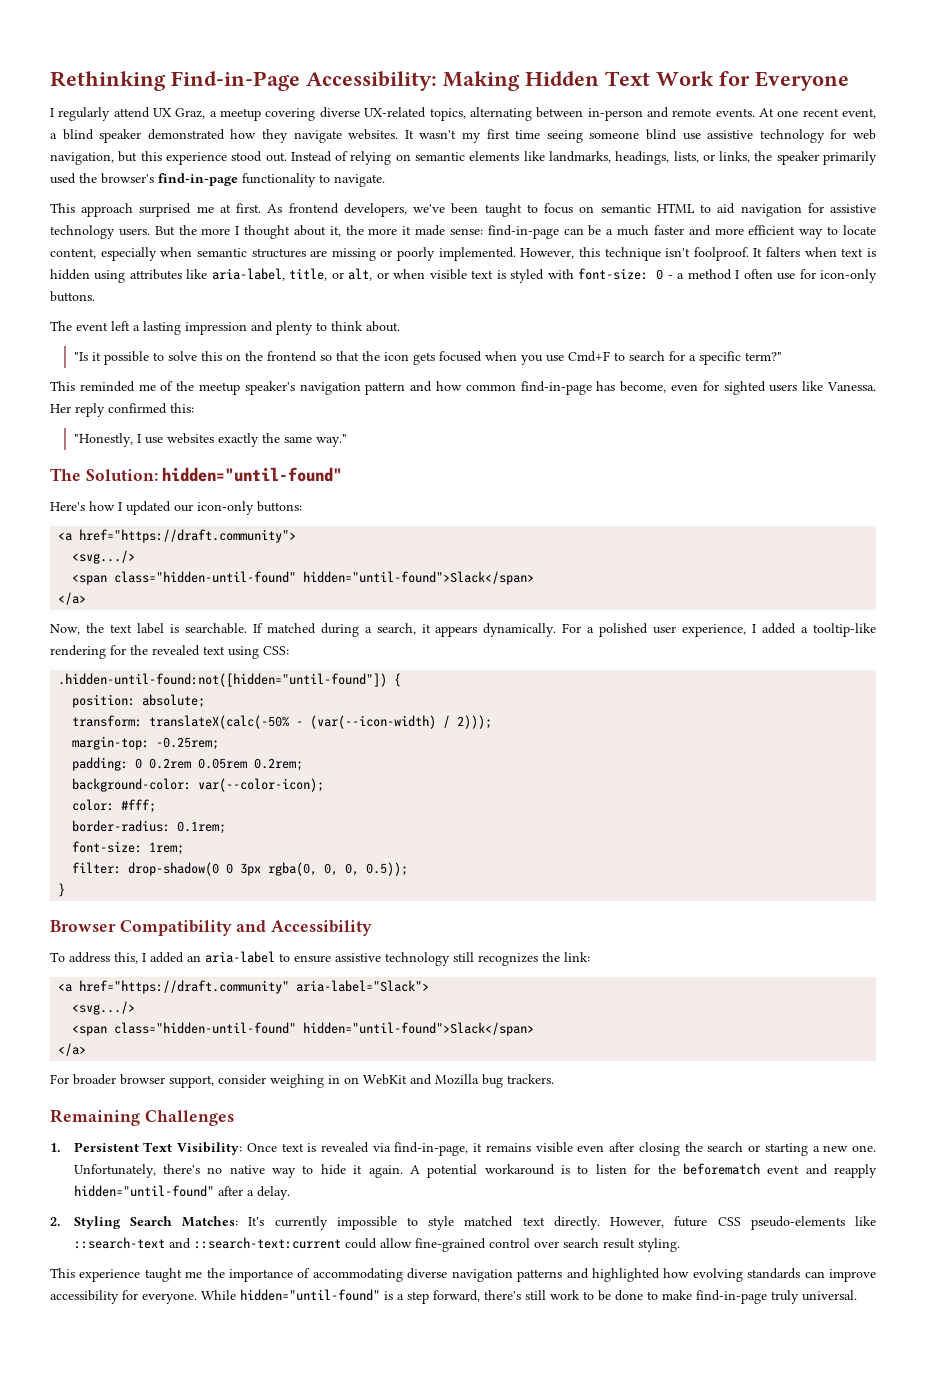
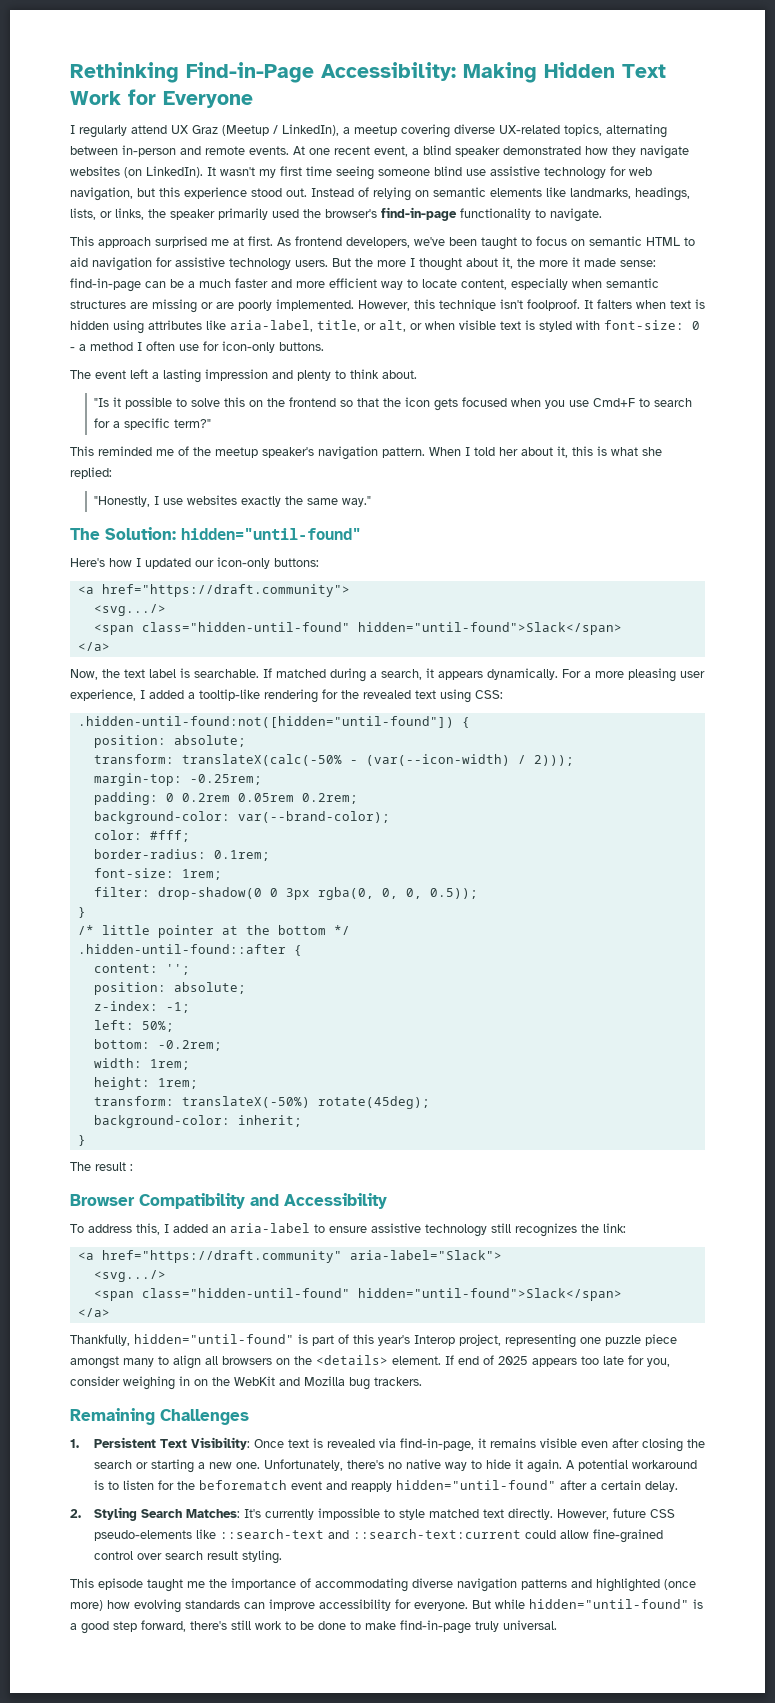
- I regularly attend UX Graz, a meetup covering diverse UX-related topics, alternating between in-person and remote events.
+ I regularly attend UX Graz (Meetup / LinkedIn), a meetup covering diverse UX-related topics, alternating between in-person and remote events.
- At one recent event, a blind speaker demonstrated how they navigate websites.
+ At one recent event, a blind speaker demonstrated how they navigate websites (on LinkedIn).
- But the more I thought about it, the more it made sense: find-in-page can be a much faster and more efficient way to locate content, especially when semantic structures are missing or poorly implemented.
+ But the more I thought about it, the more it made sense: find-in-page can be a much faster and more efficient way to locate content, especially when semantic structures are missing or are poorly implemented.
- This reminded me of the meetup speaker's navigation pattern and how common find-in-page has become, even for sighted users like Vanessa. Her reply confirmed this:
+ This reminded me of the meetup speaker's navigation pattern. When I told her about it, this is what she replied:
- For a polished user experience, I added a tooltip-like rendering for the revealed text using CSS:
+ For a more pleasing user experience, I added a tooltip-like rendering for the revealed text using CSS:
- background-color: var(--color-icon);
+ background-color: var(--brand-color);
+ /* little pointer at the bottom */
+ .hidden-until-found::after {
+ content: '';
+ position: absolute;
+ z-index: -1;
+ left: 50%;
+ bottom: -0.2rem;
+ width: 1rem;
+ height: 1rem;
+ transform: translateX(-50%) rotate(45deg);
+ background-color: inherit;
+ }
+ The result :
- For broader browser support, consider weighing in on WebKit and Mozilla bug trackers.
+ Thankfully, hidden="until-found" is part of this year's Interop project, representing one puzzle piece amongst many to align all browsers on the <details> element. If end of 2025 appears too late for you, consider weighing in on the WebKit and Mozilla bug trackers.
- A potential workaround is to listen for the beforematch event and reapply hidden="until-found" after a delay.
+ A potential workaround is to listen for the beforematch event and reapply hidden="until-found" after a certain delay.
- This experience taught me the importance of accommodating diverse navigation patterns and highlighted how evolving standards can improve accessibility for everyone.
+ This episode taught me the importance of accommodating diverse navigation patterns and highlighted (once more) how evolving standards can improve accessibility for everyone.
- While hidden="until-found" is a step forward, there's still work to be done to make find-in-page truly universal.
+ But while hidden="until-found" is a good step forward, there's still work to be done to make find-in-page truly universal.

